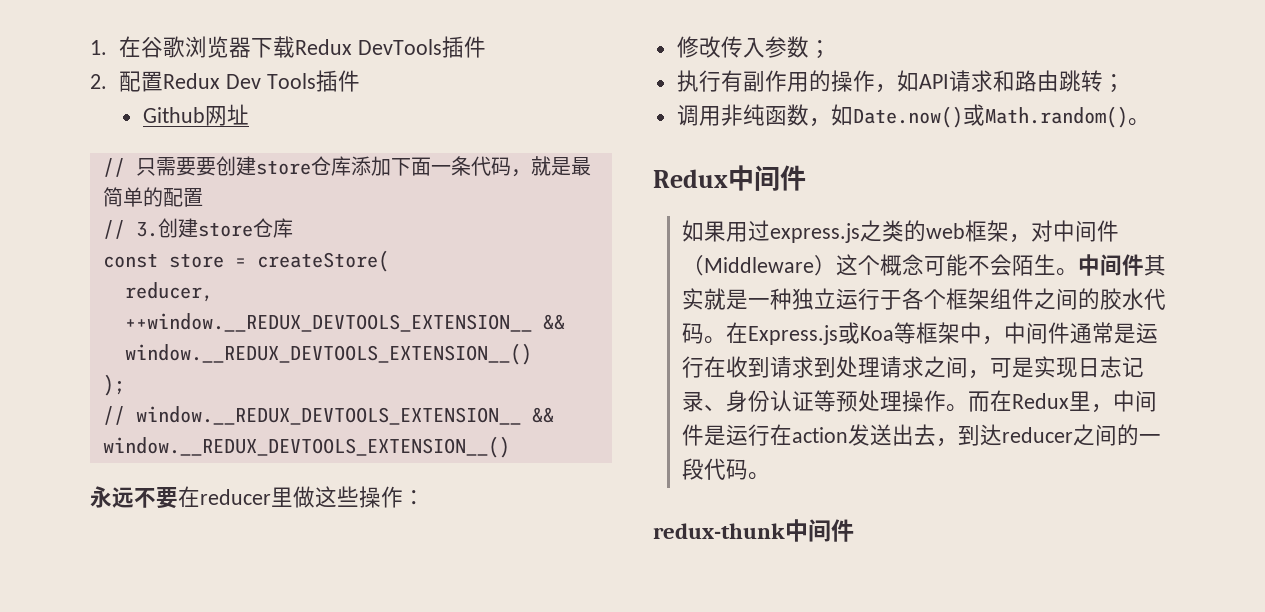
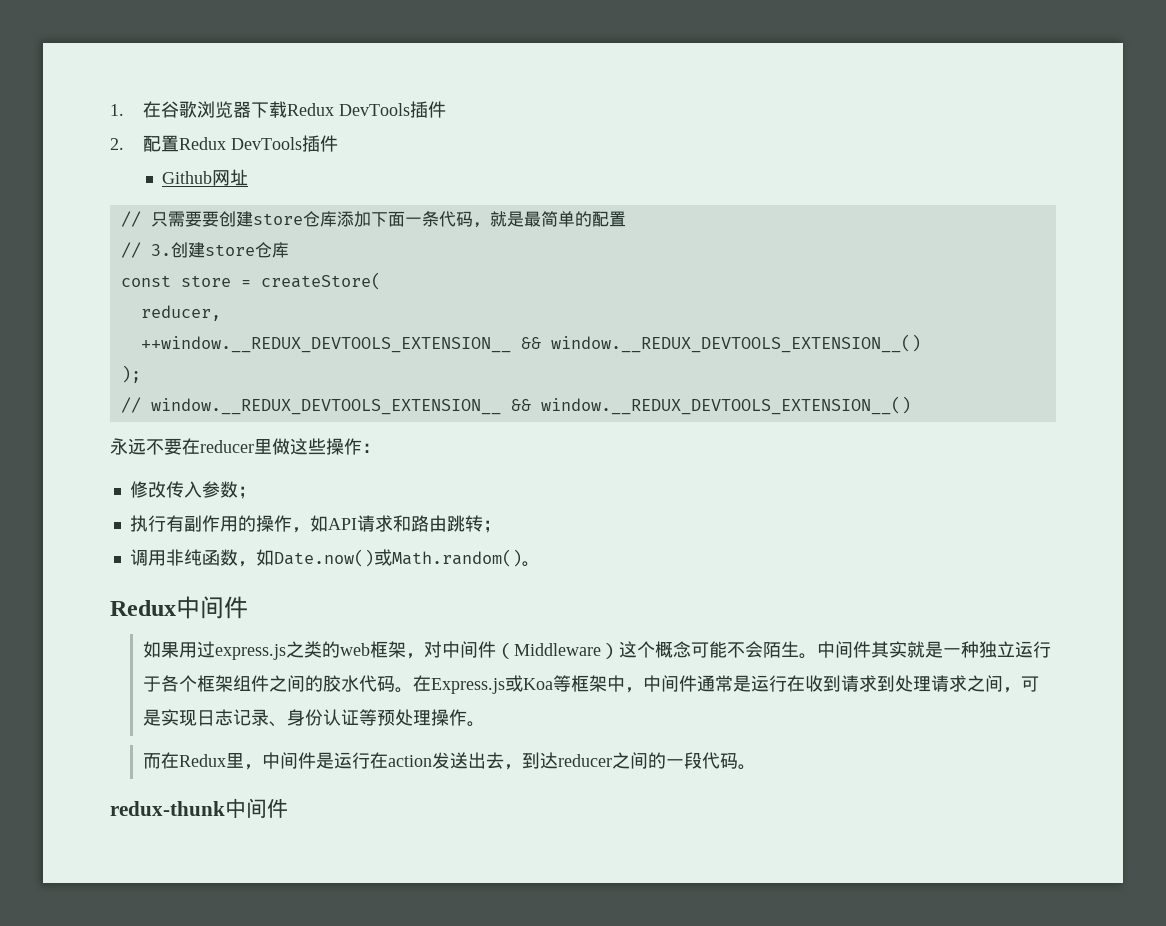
- 2.配置Redux Dev Tools插件
+ 2.配置Redux DevTools插件
- 在Express.js或Koa等框架中，中间件通常是运行在收到请求到处理请求之间，可是实现日志记录、身份认证等预处理操作。而在Redux里，中间件是运行在action发送出去，到达reducer之间的一段代码。
+ 在Express.js或Koa等框架中，中间件通常是运行在收到请求到处理请求之间，可是实现日志记录、身份认证等预处理操作。
+ 而在Redux里，中间件是运行在action发送出去，到达reducer之间的一段代码。

